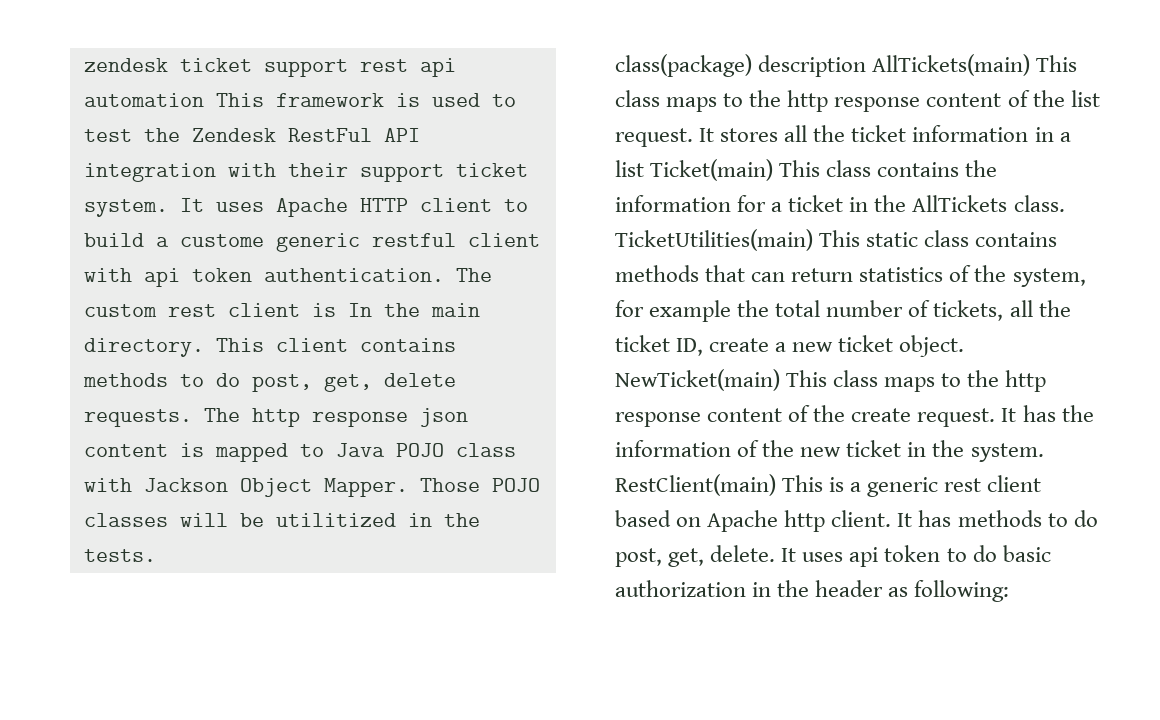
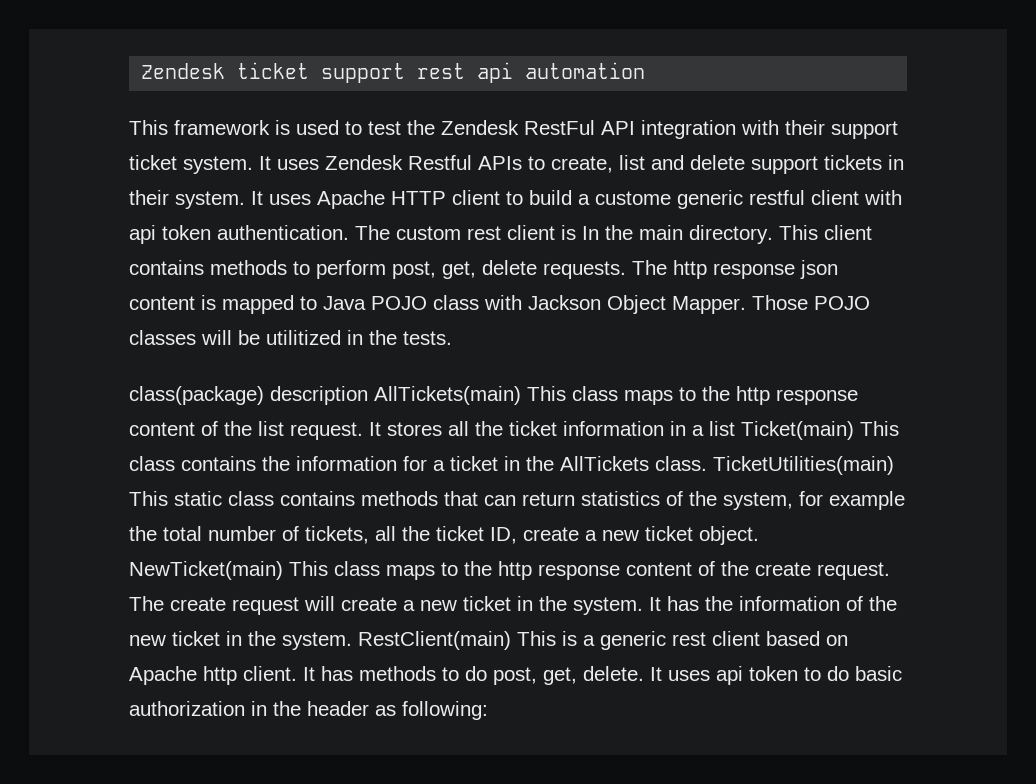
- zendesk ticket support rest api automation This framework is used to test the Zendesk RestFul API integration with their support ticket system.
+ Zendesk ticket support rest api automation
+ This framework is used to test the Zendesk RestFul API integration with their support ticket system.
- It uses Apache HTTP client to build a custome generic restful client with api token authentication.
+ It uses Zendesk Restful APIs to create, list and delete support tickets in their system. It uses Apache HTTP client to build a custome generic restful client with api token authentication.
- This client contains methods to do post, get, delete requests.
+ This client contains methods to perform post, get, delete requests.
+ The create request will create a new ticket in the system.

